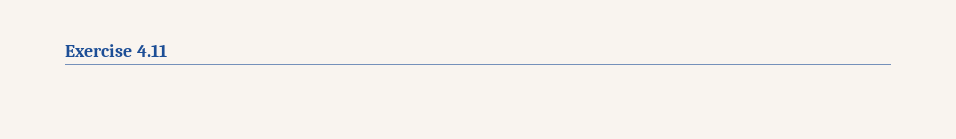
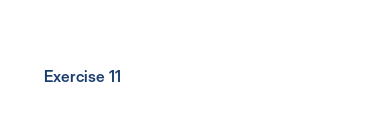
- Exercise 4.11
+ Exercise 11

